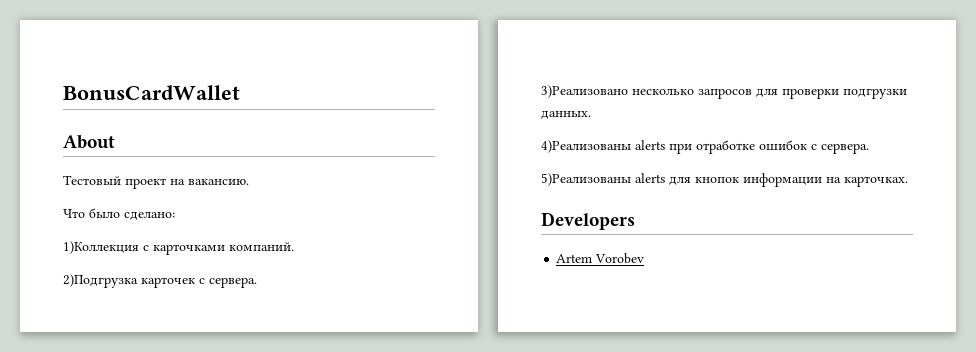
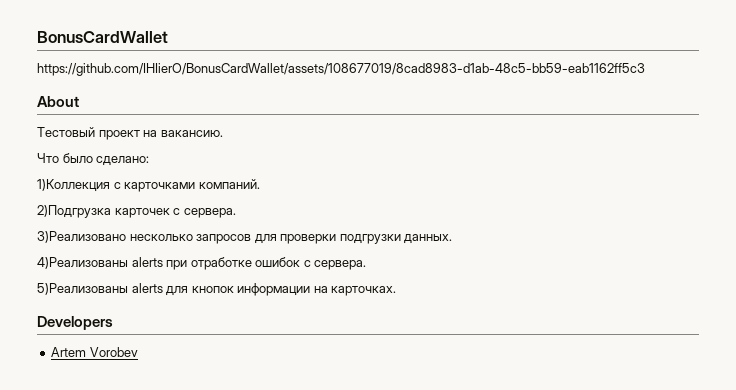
+ https://github.com/IHIierO/BonusCardWallet/assets/108677019/8cad8983-d1ab-48c5-bb59-eab1162ff5c3

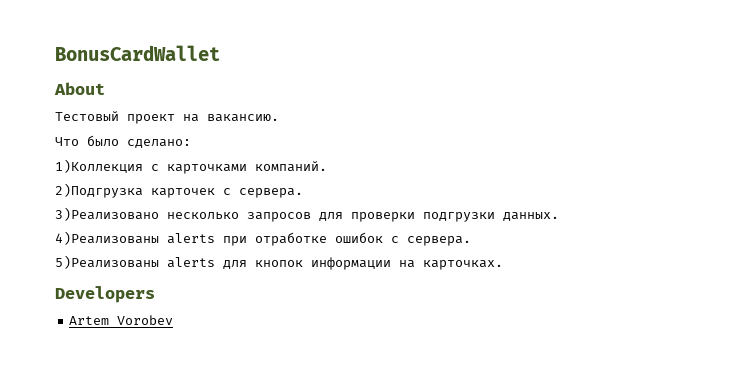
- https://github.com/IHIierO/BonusCardWallet/assets/108677019/8cad8983-d1ab-48c5-bb59-eab1162ff5c3

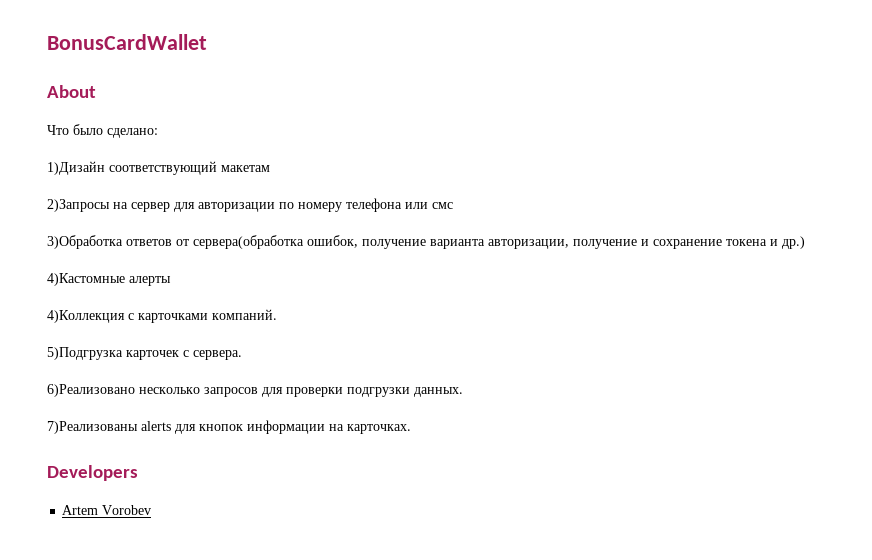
- Тестовый проект на вакансию.
- 1)Коллекция с карточками компаний.
+ 1)Дизайн соответствующий макетам
+ 2)Запросы на сервер для авторизации по номеру телефона или смс
+ 3)Обработка ответов от сервера(обработка ошибок, получение варианта авторизации, получение и сохранение токена и др.)
+ 4)Кастомные алерты
+ 4)Коллекция с карточками компаний.
- 2)Подгрузка карточек с сервера.
+ 5)Подгрузка карточек с сервера.
- 3)Реализовано несколько запросов для проверки подгрузки данных.
+ 6)Реализовано несколько запросов для проверки подгрузки данных.
- 4)Реализованы alerts при отработке ошибок с сервера.
- 5)Реализованы alerts для кнопок информации на карточках.
+ 7)Реализованы alerts для кнопок информации на карточках.

